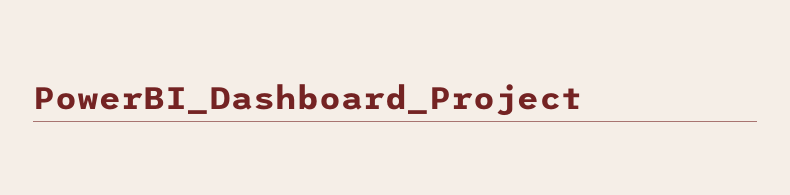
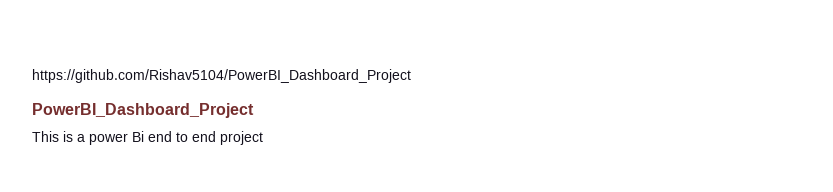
+ https://github.com/Rishav5104/PowerBI_Dashboard_Project
+ This is a power Bi end to end project

